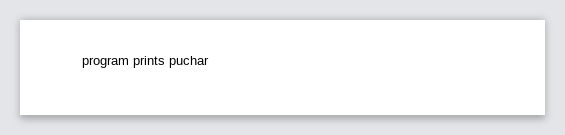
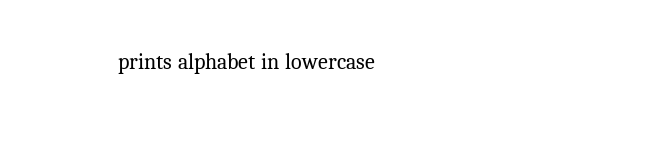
- program prints puchar
+ prints alphabet in lowercase

